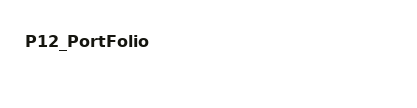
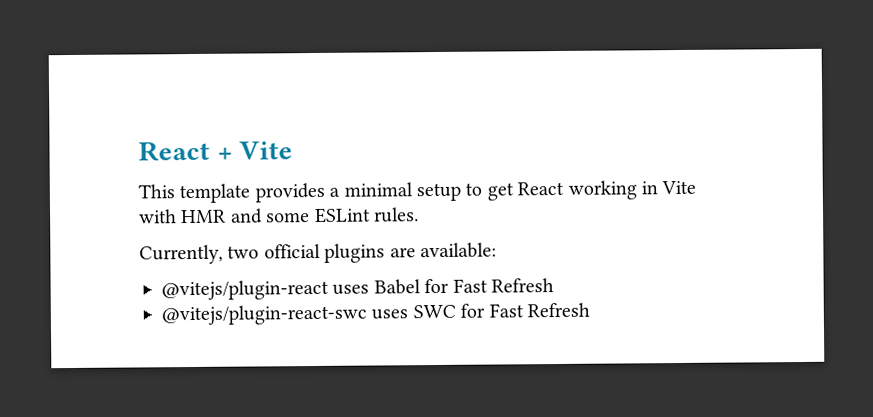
- P12_PortFolio
+ React + Vite
+ This template provides a minimal setup to get React working in Vite with HMR and some ESLint rules.
+ Currently, two official plugins are available:
+ @vitejs/plugin-react uses Babel for Fast Refresh
+ @vitejs/plugin-react-swc uses SWC for Fast Refresh

